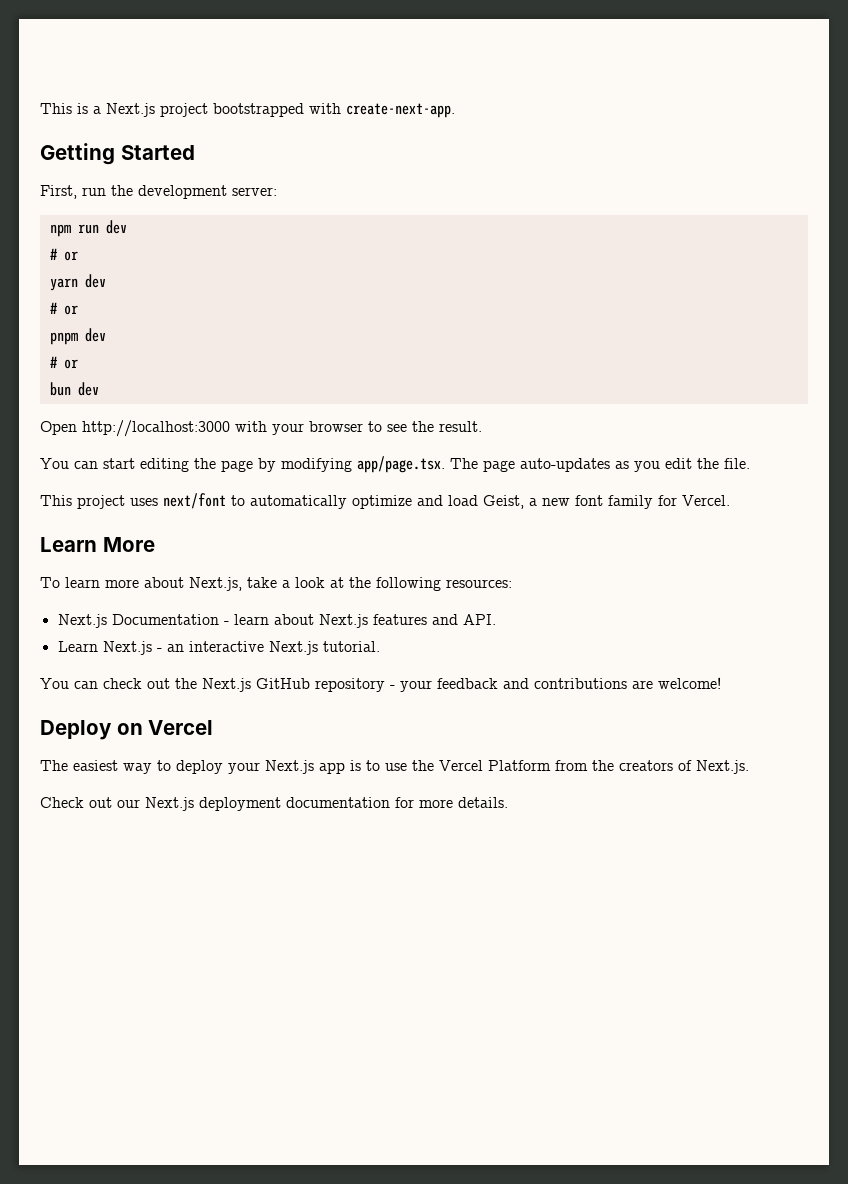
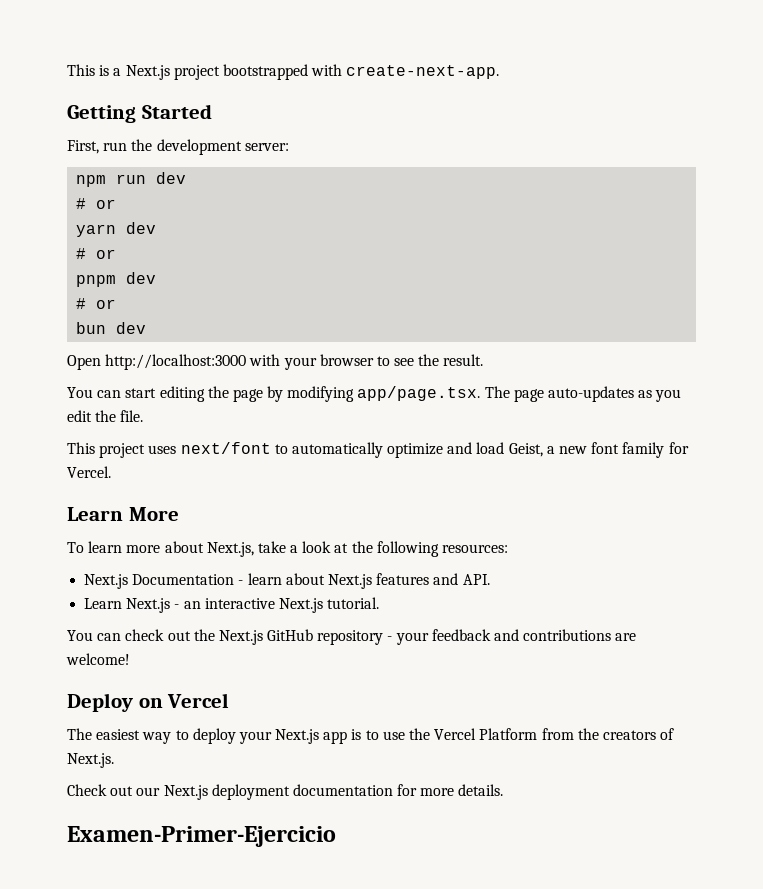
+ Examen-Primer-Ejercicio

